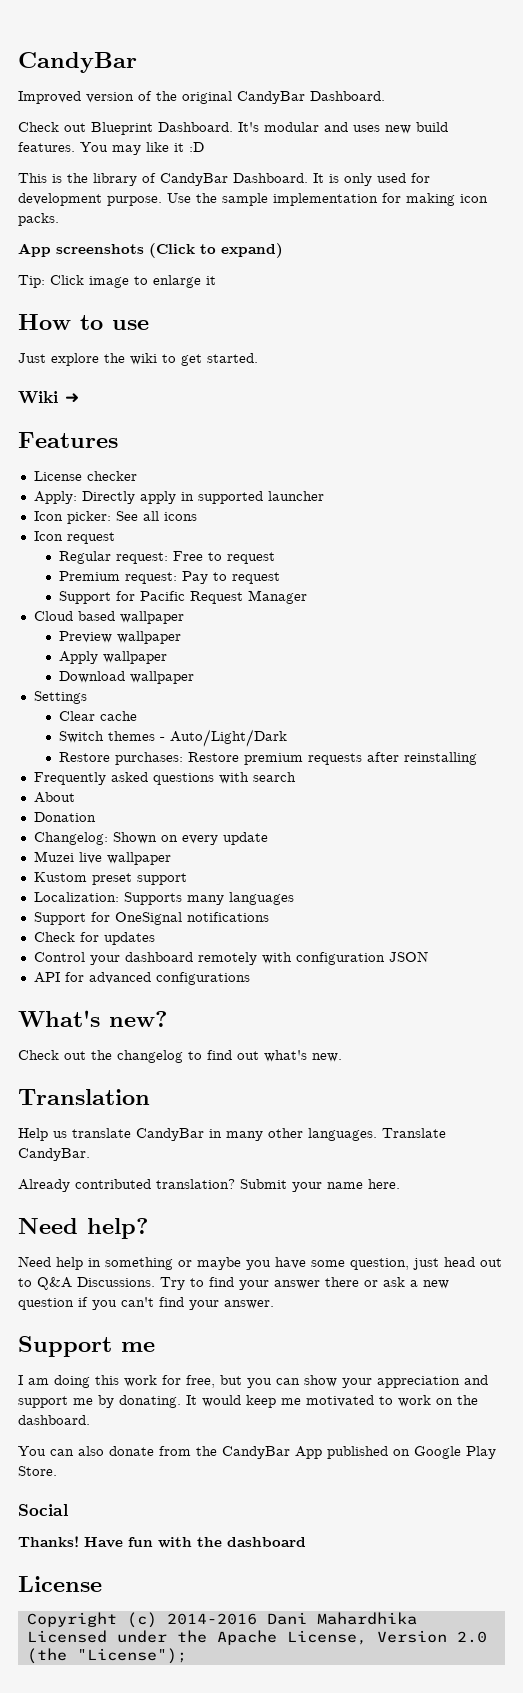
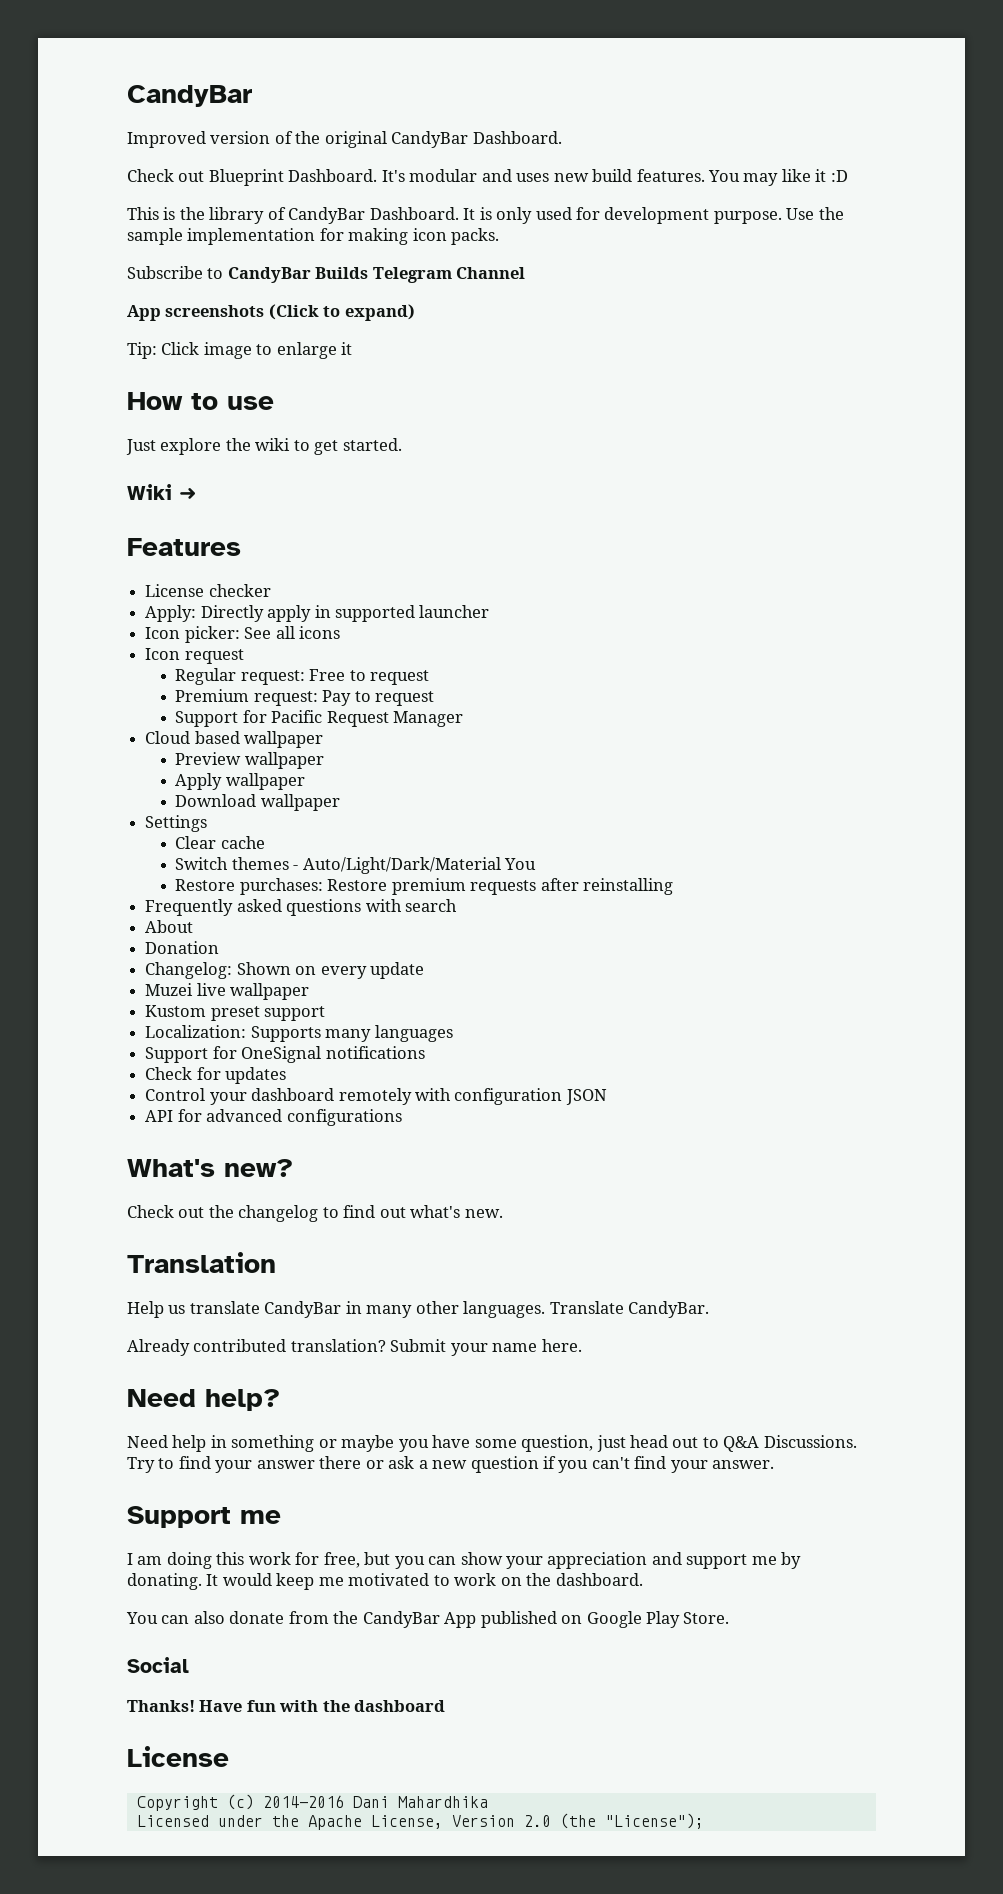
+ Subscribe to CandyBar Builds Telegram Channel
- Switch themes - Auto/Light/Dark
+ Switch themes - Auto/Light/Dark/Material You

